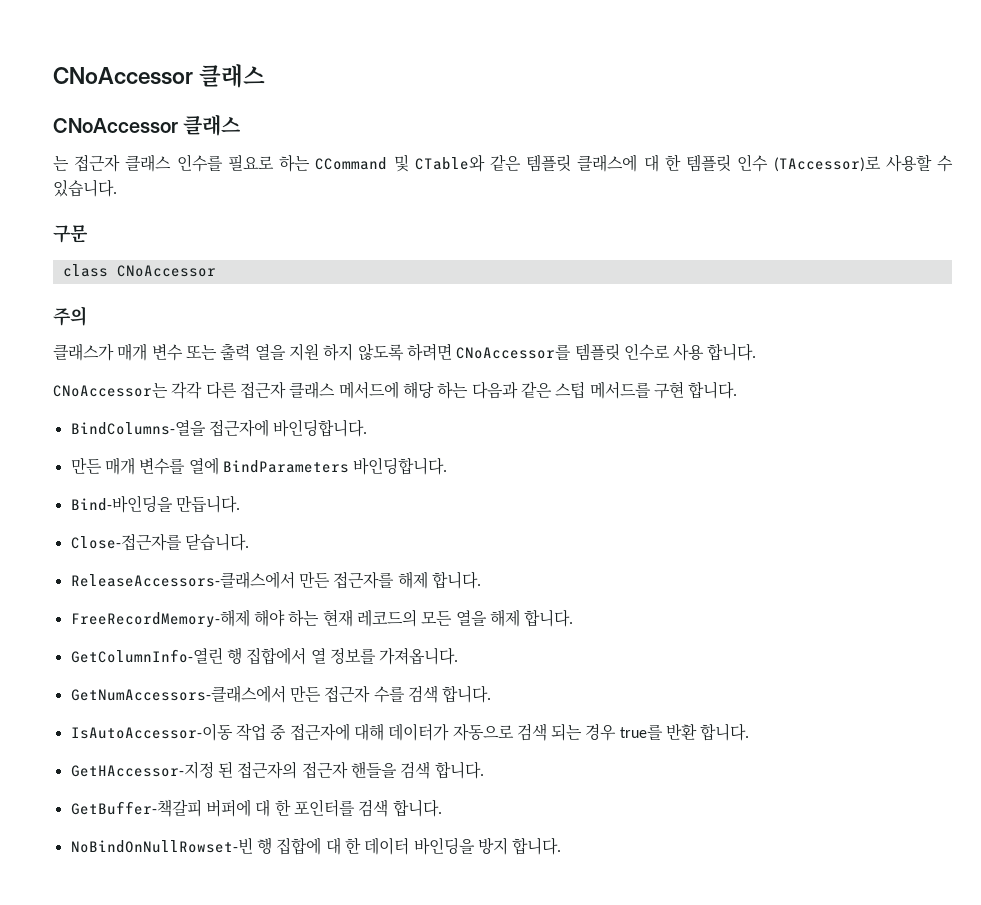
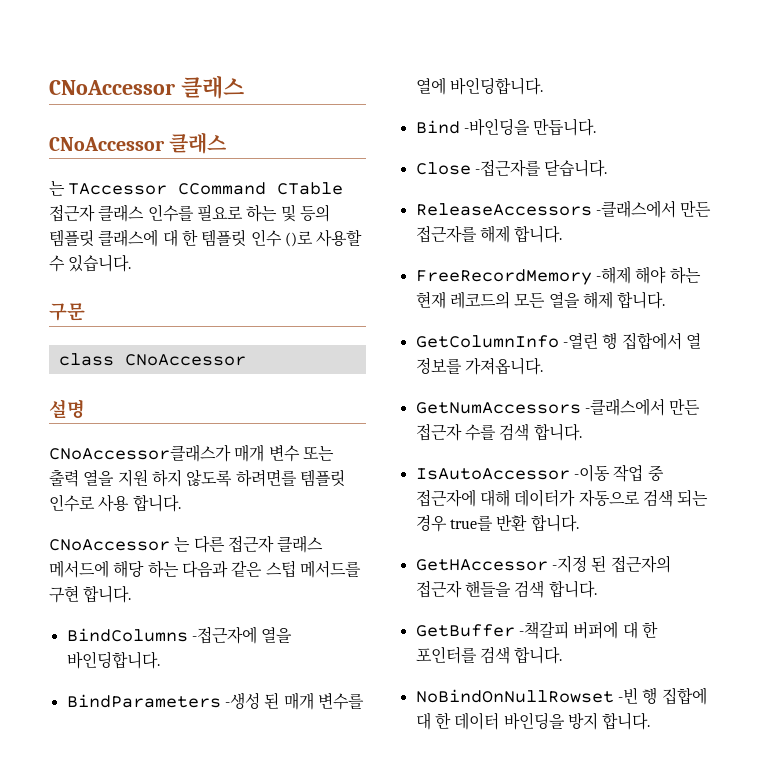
- 는 접근자 클래스 인수를 필요로 하는 CCommand 및 CTable와 같은 템플릿 클래스에 대 한 템플릿 인수 (TAccessor)로 사용할 수 있습니다.
+ 는 TAccessor CCommand CTable 접근자 클래스 인수를 필요로 하는 및 등의 템플릿 클래스에 대 한 템플릿 인수 ()로 사용할 수 있습니다.
- 주의
- 클래스가 매개 변수 또는 출력 열을 지원 하지 않도록 하려면 CNoAccessor를 템플릿 인수로 사용 합니다.
+ 설명
+ CNoAccessor클래스가 매개 변수 또는 출력 열을 지원 하지 않도록 하려면를 템플릿 인수로 사용 합니다.
- CNoAccessor는 각각 다른 접근자 클래스 메서드에 해당 하는 다음과 같은 스텁 메서드를 구현 합니다.
+ CNoAccessor 는 다른 접근자 클래스 메서드에 해당 하는 다음과 같은 스텁 메서드를 구현 합니다.
- BindColumns-열을 접근자에 바인딩합니다.
- 만든 매개 변수를 열에 BindParameters 바인딩합니다.
- Bind-바인딩을 만듭니다.
+ BindColumns -접근자에 열을 바인딩합니다.
+ BindParameters -생성 된 매개 변수를 열에 바인딩합니다.
+ Bind -바인딩을 만듭니다.
- Close-접근자를 닫습니다.
+ Close -접근자를 닫습니다.
- ReleaseAccessors-클래스에서 만든 접근자를 해제 합니다.
+ ReleaseAccessors -클래스에서 만든 접근자를 해제 합니다.
- FreeRecordMemory-해제 해야 하는 현재 레코드의 모든 열을 해제 합니다.
+ FreeRecordMemory -해제 해야 하는 현재 레코드의 모든 열을 해제 합니다.
- GetColumnInfo-열린 행 집합에서 열 정보를 가져옵니다.
+ GetColumnInfo -열린 행 집합에서 열 정보를 가져옵니다.
- GetNumAccessors-클래스에서 만든 접근자 수를 검색 합니다.
+ GetNumAccessors -클래스에서 만든 접근자 수를 검색 합니다.
- IsAutoAccessor-이동 작업 중 접근자에 대해 데이터가 자동으로 검색 되는 경우 true를 반환 합니다.
+ IsAutoAccessor -이동 작업 중 접근자에 대해 데이터가 자동으로 검색 되는 경우 true를 반환 합니다.
- GetHAccessor-지정 된 접근자의 접근자 핸들을 검색 합니다.
+ GetHAccessor -지정 된 접근자의 접근자 핸들을 검색 합니다.
- GetBuffer-책갈피 버퍼에 대 한 포인터를 검색 합니다.
+ GetBuffer -책갈피 버퍼에 대 한 포인터를 검색 합니다.
- NoBindOnNullRowset-빈 행 집합에 대 한 데이터 바인딩을 방지 합니다.
+ NoBindOnNullRowset -빈 행 집합에 대 한 데이터 바인딩을 방지 합니다.

